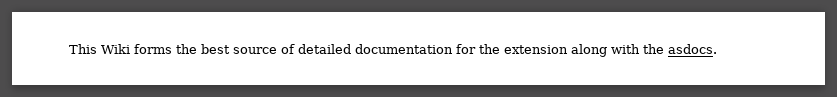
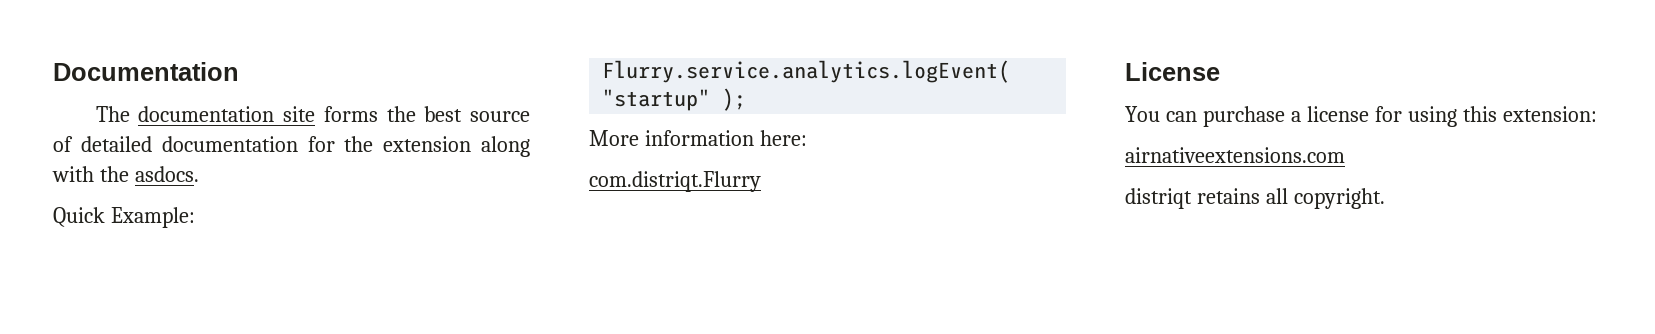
- This Wiki forms the best source of detailed documentation for the extension along with the asdocs.
+ Documentation
+ The documentation site forms the best source of detailed documentation for the extension along with the asdocs.
+ Quick Example:
+ Flurry.service.analytics.logEvent( "startup" );
+ More information here:
+ com.distriqt.Flurry
+ License
+ You can purchase a license for using this extension:
+ airnativeextensions.com
+ distriqt retains all copyright.

